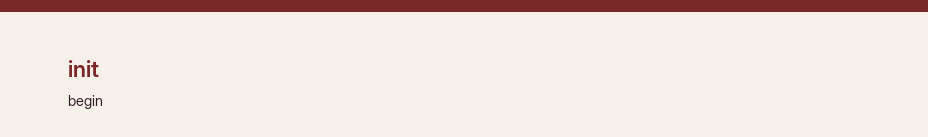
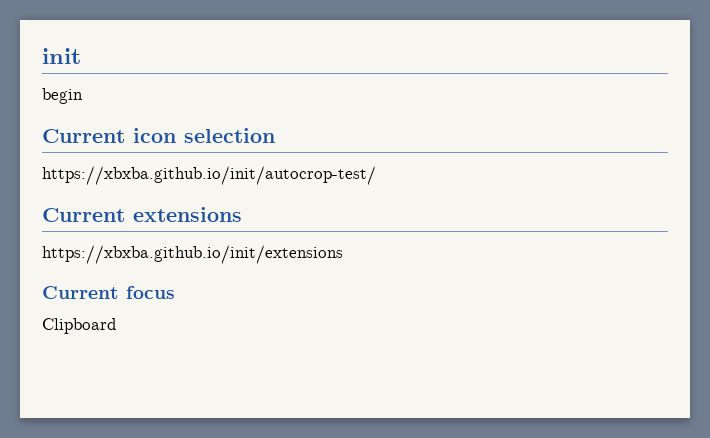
+ Current icon selection
+ https://xbxba.github.io/init/autocrop-test/
+ Current extensions
+ https://xbxba.github.io/init/extensions
+ Current focus
+ Clipboard

